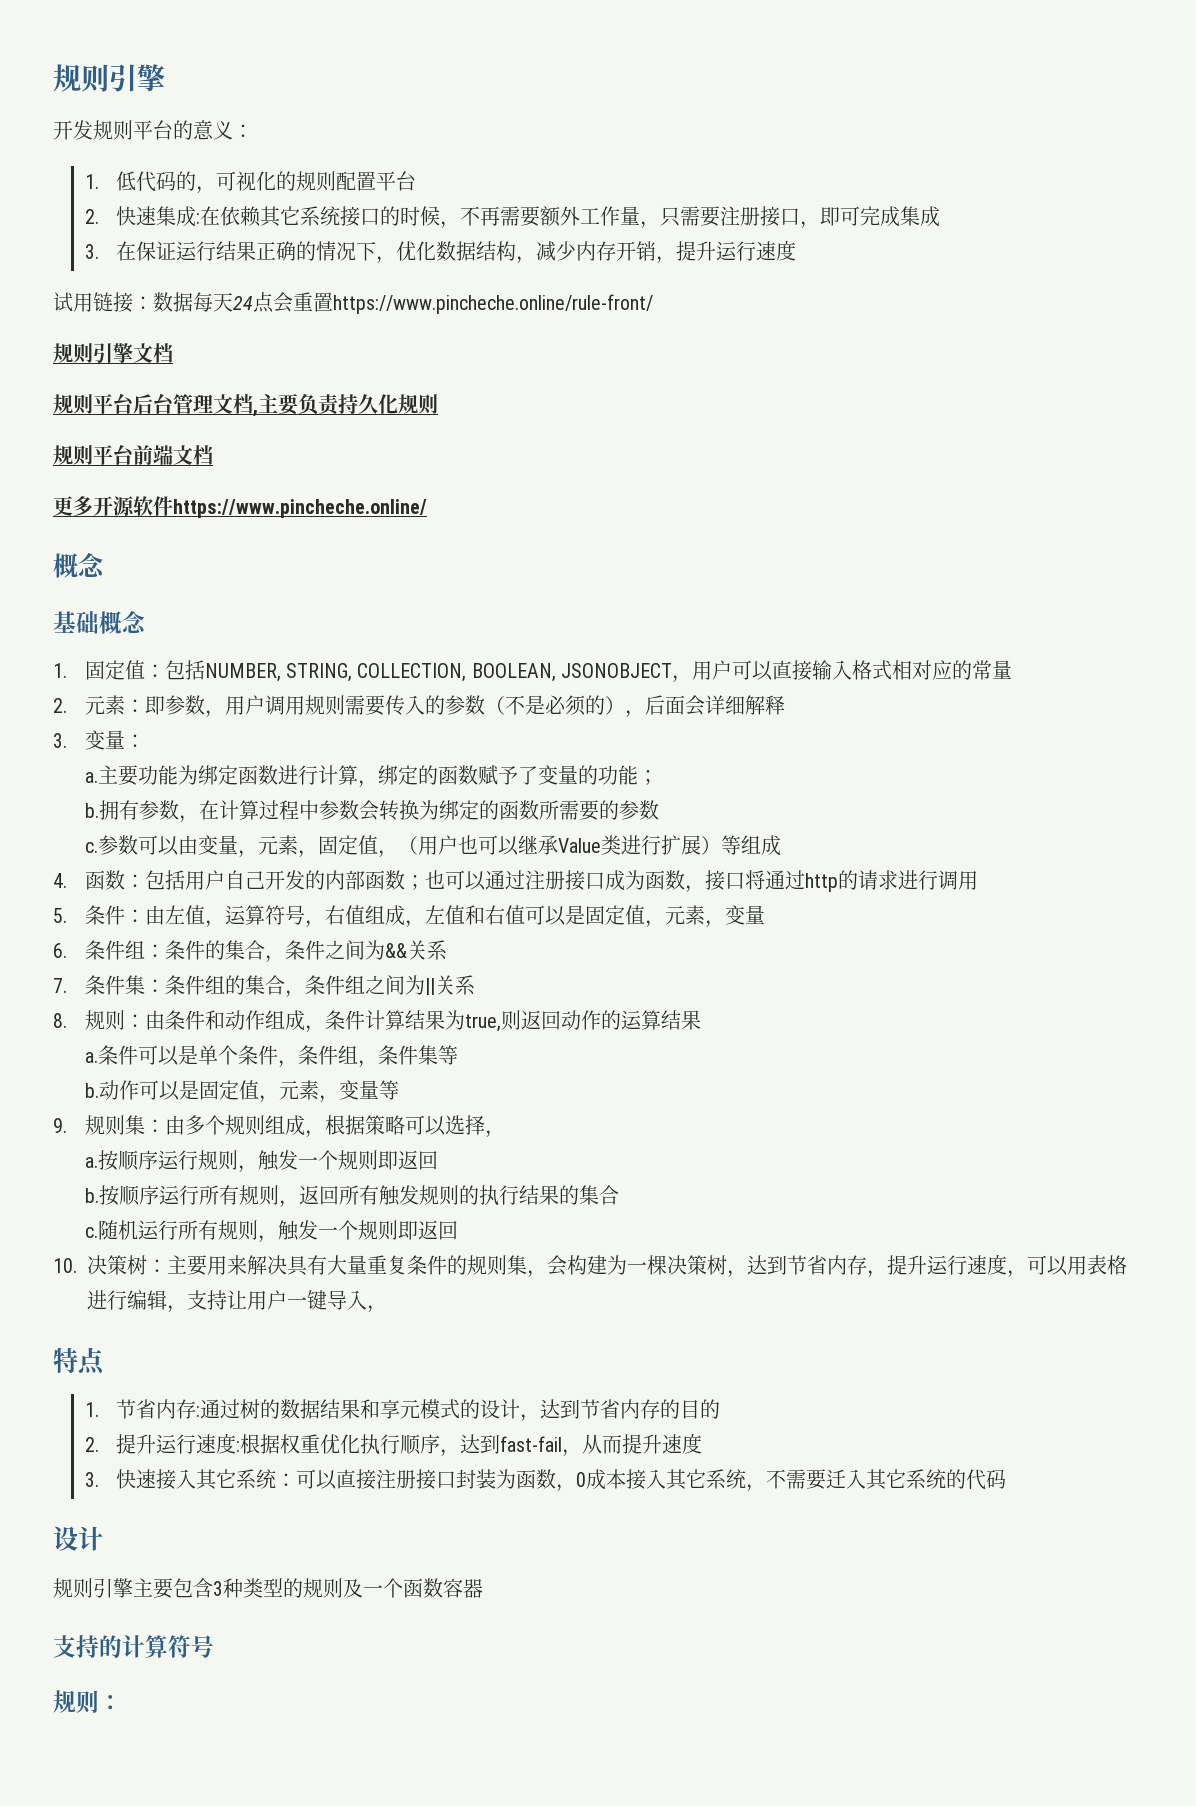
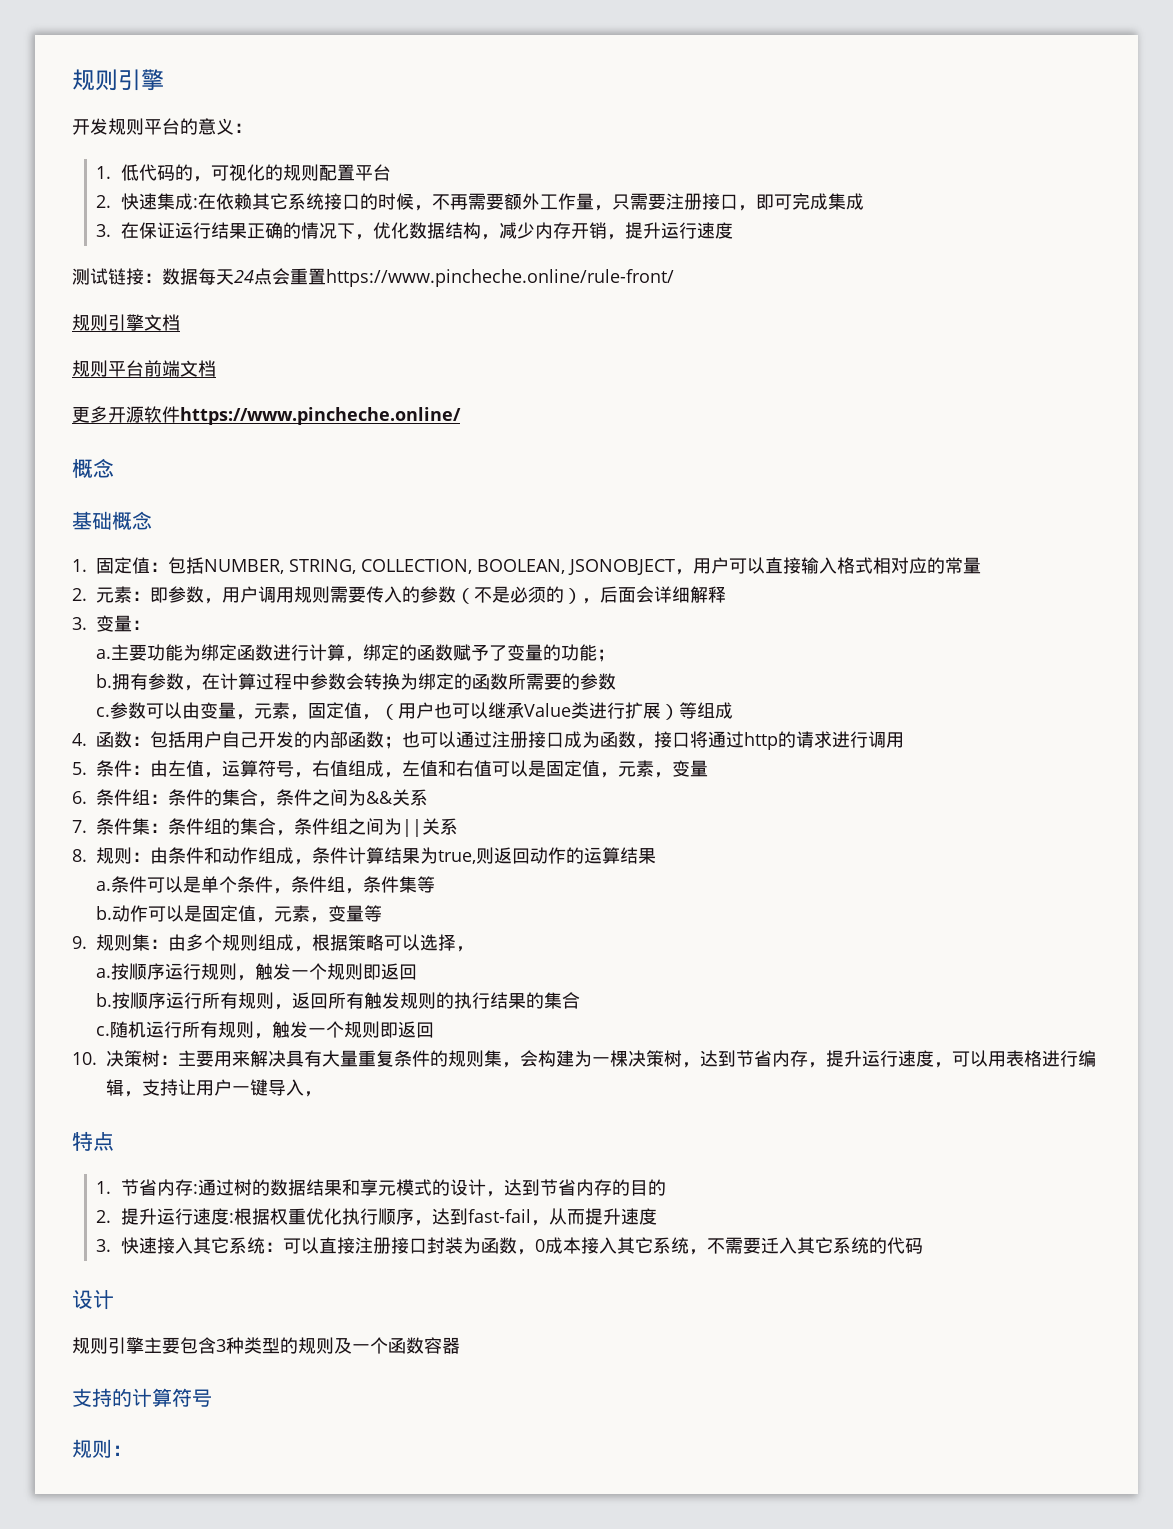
- 试用链接：数据每天24点会重置https://www.pincheche.online/rule-front/
+ 测试链接：数据每天24点会重置https://www.pincheche.online/rule-front/
- 规则平台后台管理文档,主要负责持久化规则

